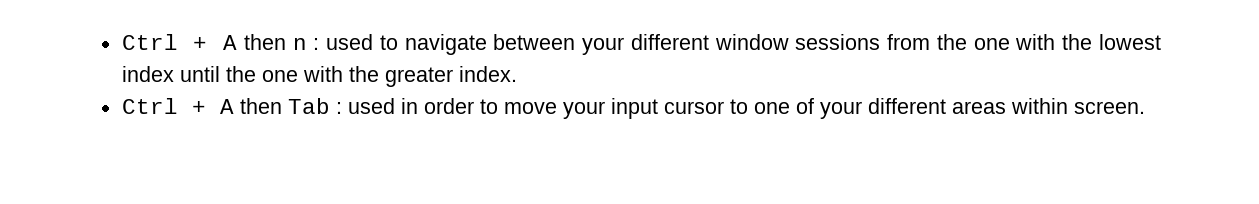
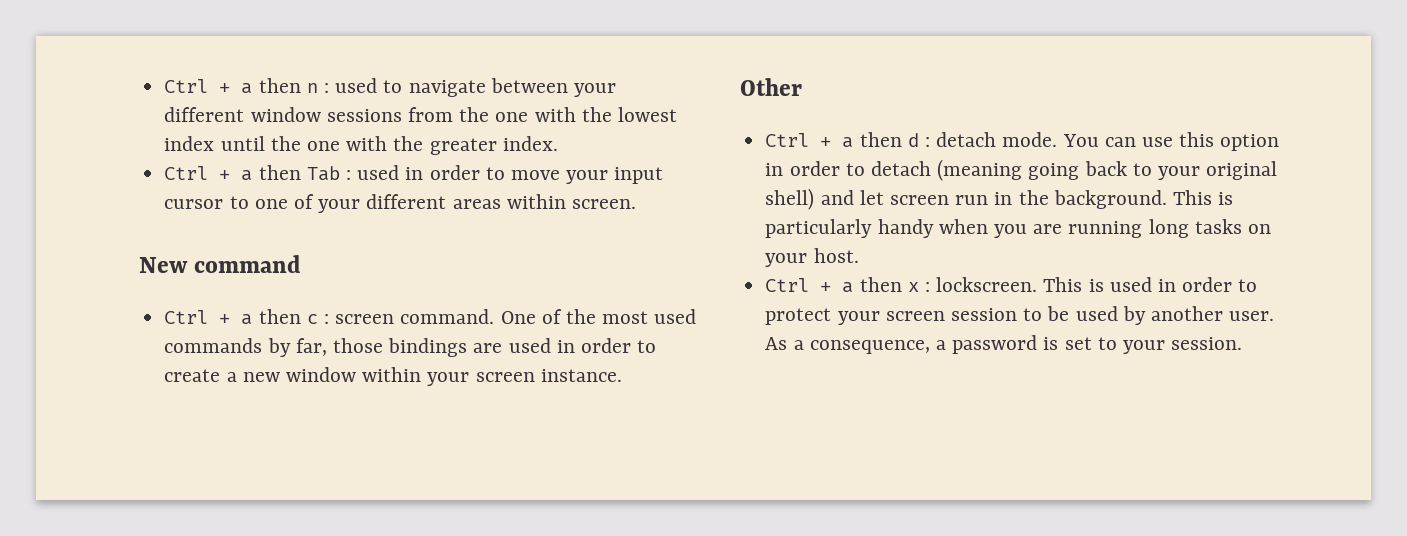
- Ctrl + A then n : used to navigate between your different window sessions from the one with the lowest index until the one with the greater index.
+ Ctrl + a then n : used to navigate between your different window sessions from the one with the lowest index until the one with the greater index.
- Ctrl + A then Tab : used in order to move your input cursor to one of your different areas within screen.
+ Ctrl + a then Tab : used in order to move your input cursor to one of your different areas within screen.
+ New command
+ Ctrl + a then c : screen command. One of the most used commands by far, those bindings are used in order to create a new window within your screen instance.
+ Other
+ Ctrl + a then d : detach mode. You can use this option in order to detach (meaning going back to your original shell) and let screen run in the background. This is particularly handy when you are running long tasks on your host.
+ Ctrl + a then x : lockscreen. This is used in order to protect your screen session to be used by another user. As a consequence, a password is set to your session.

